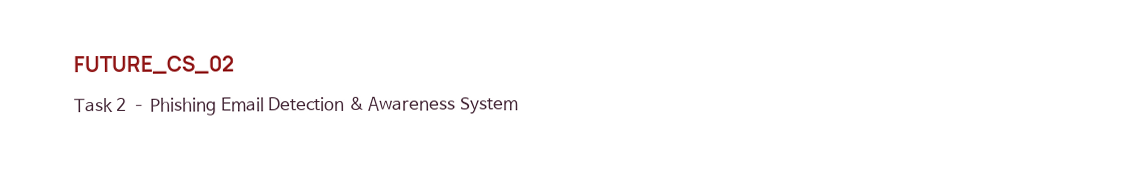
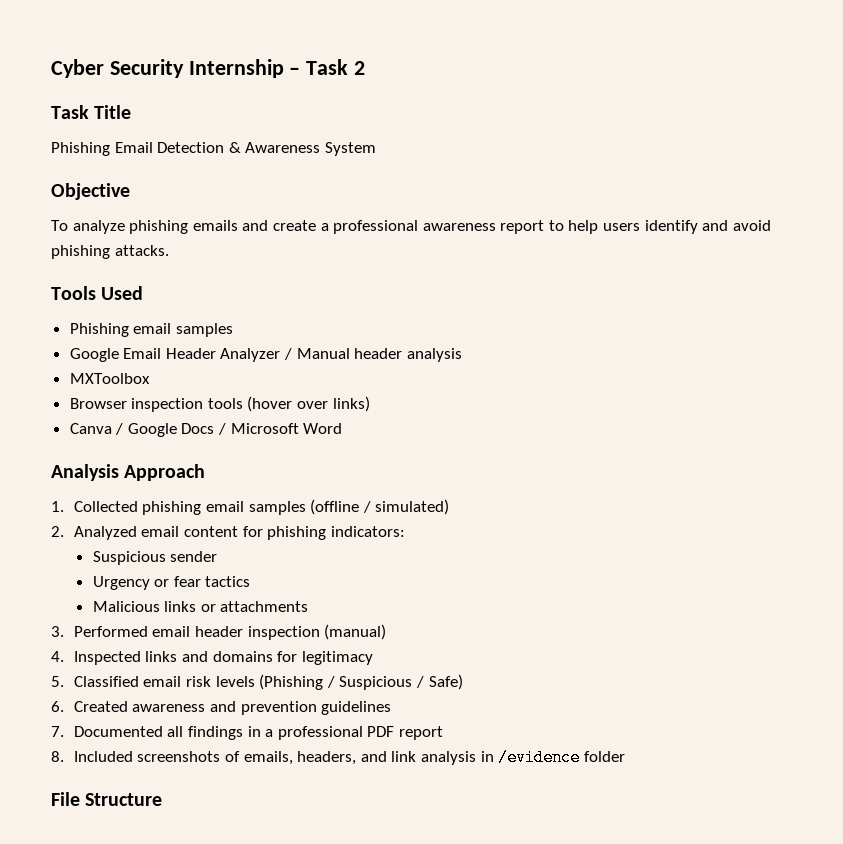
- FUTURE_CS_02
- Task 2 – Phishing Email Detection & Awareness System
+ Cyber Security Internship – Task 2
+ Task Title
+ Phishing Email Detection & Awareness System
+ Objective
+ To analyze phishing emails and create a professional awareness report to help users identify and avoid phishing attacks.
+ Tools Used
+ Phishing email samples
+ Google Email Header Analyzer / Manual header analysis
+ MXToolbox
+ Browser inspection tools (hover over links)
+ Canva / Google Docs / Microsoft Word
+ Analysis Approach
+ 1. Collected phishing email samples (offline / simulated)
+ 2. Analyzed email content for phishing indicators:
+ Suspicious sender
+ Urgency or fear tactics
+ Malicious links or attachments
+ 3. Performed email header inspection (manual)
+ 4. Inspected links and domains for legitimacy
+ 5. Classified email risk levels (Phishing / Suspicious / Safe)
+ 6. Created awareness and prevention guidelines
+ 7. Documented all findings in a professional PDF report
+ 8. Included screenshots of emails, headers, and link analysis in /evidence folder
+ File Structure

